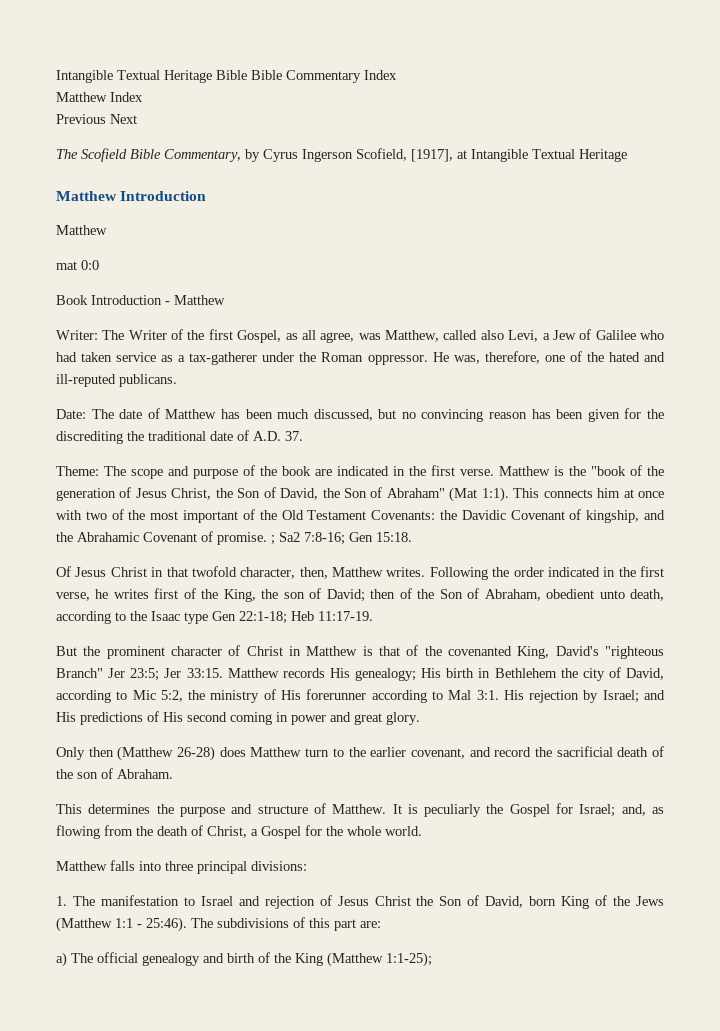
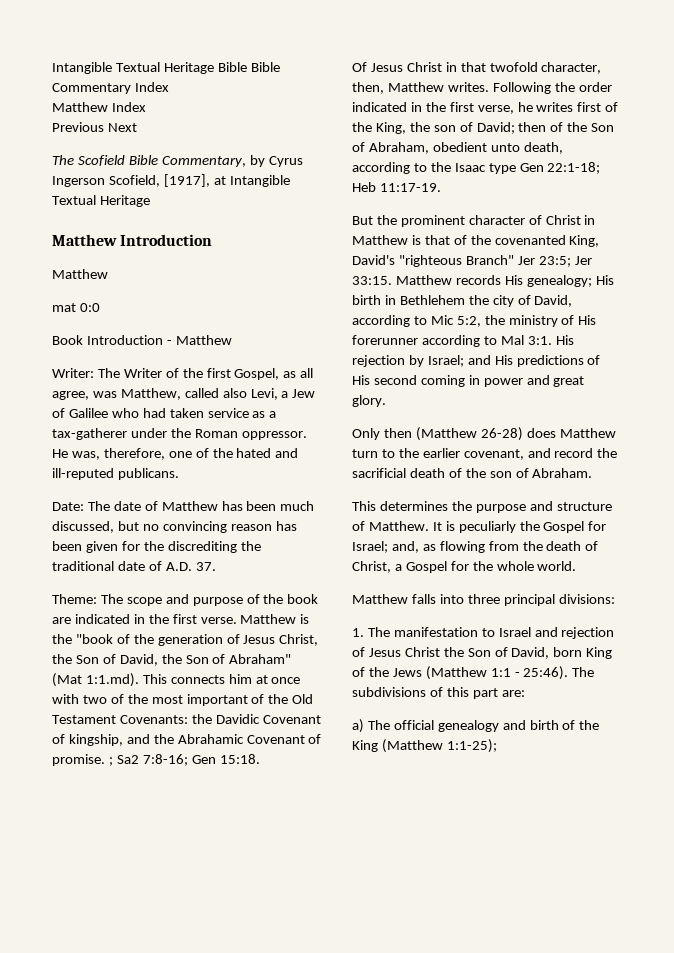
- Matthew is the "book of the generation of Jesus Christ, the Son of David, the Son of Abraham" (Mat 1:1). This connects him at once with two of the most important of the Old Testament Covenants: the Davidic Covenant of kingship, and the Abrahamic Covenant of promise. ; Sa2 7:8-16; Gen 15:18.
+ Matthew is the "book of the generation of Jesus Christ, the Son of David, the Son of Abraham" (Mat 1:1.md). This connects him at once with two of the most important of the Old Testament Covenants: the Davidic Covenant of kingship, and the Abrahamic Covenant of promise. ; Sa2 7:8-16; Gen 15:18.

